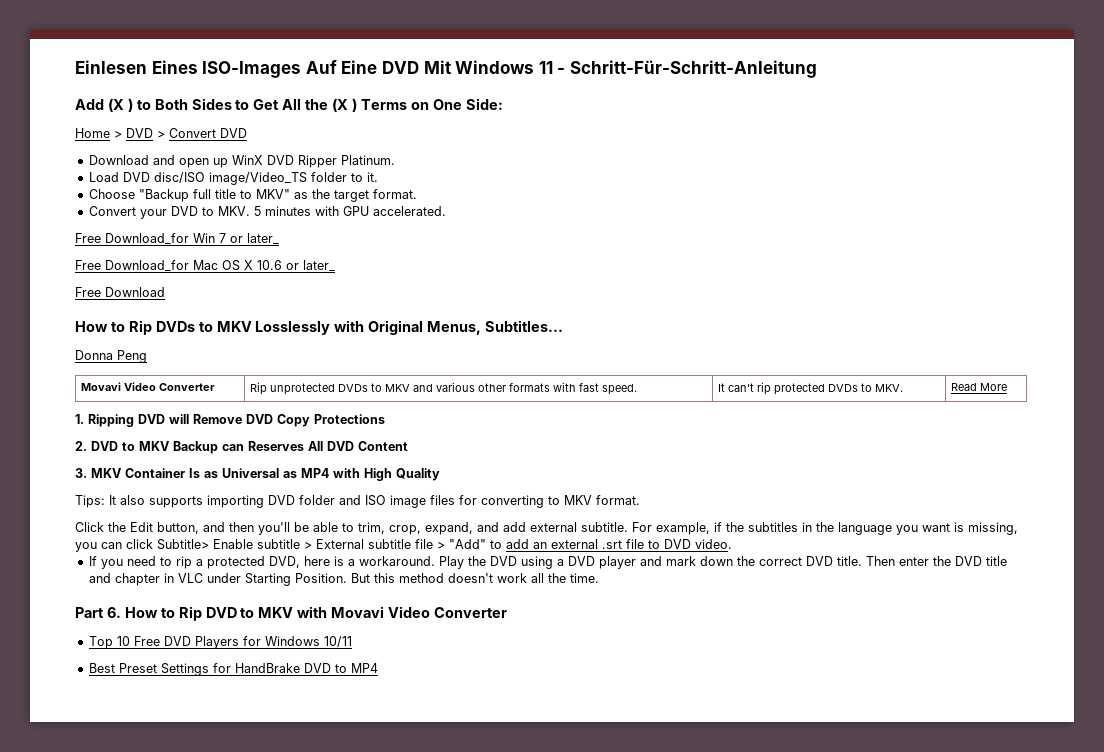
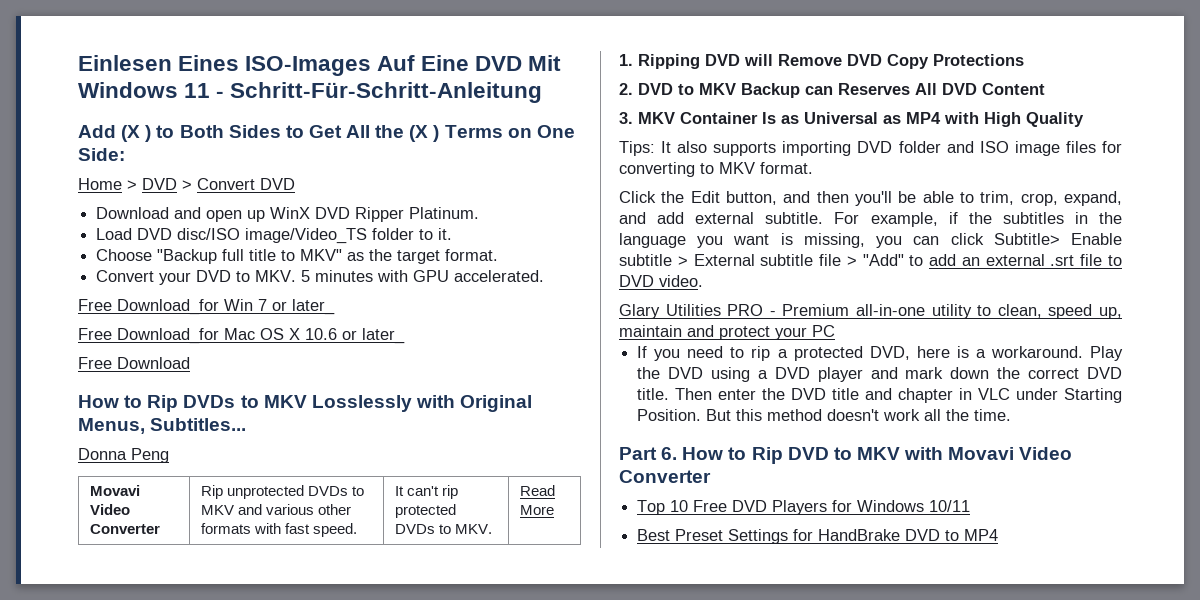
+ Glary Utilities PRO - Premium all-in-one utility to clean, speed up, maintain and protect your PC

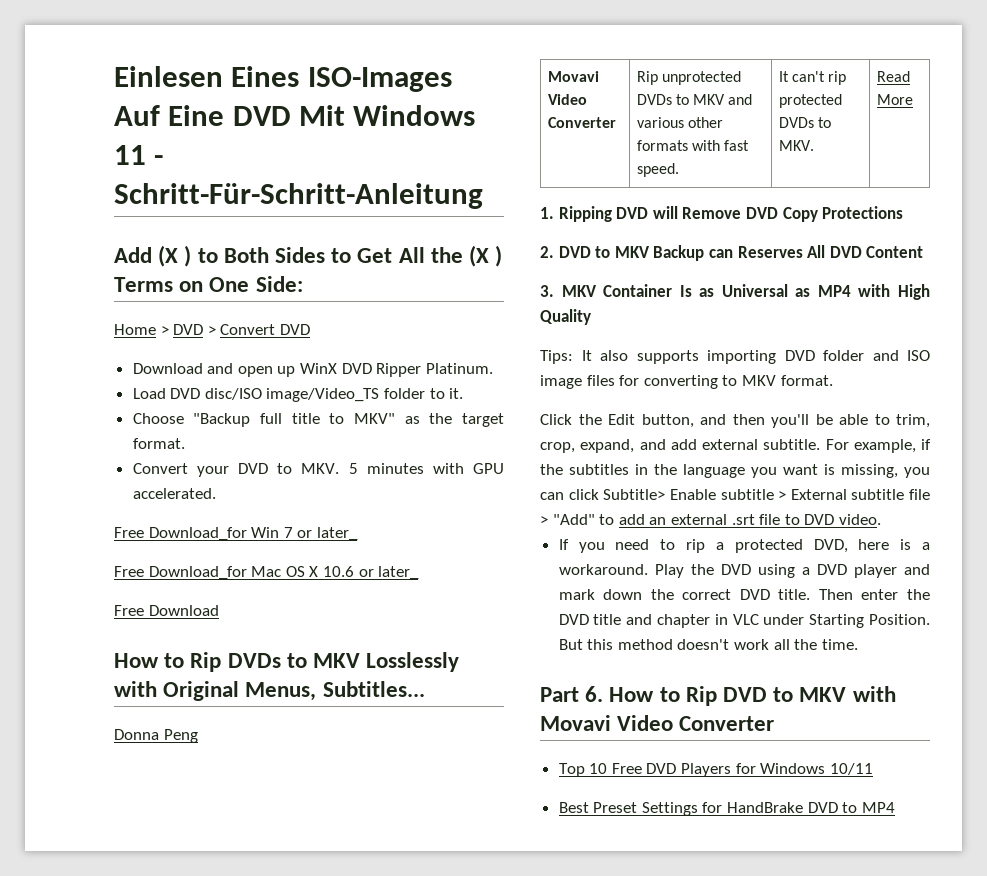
- Glary Utilities PRO - Premium all-in-one utility to clean, speed up, maintain and protect your PC

